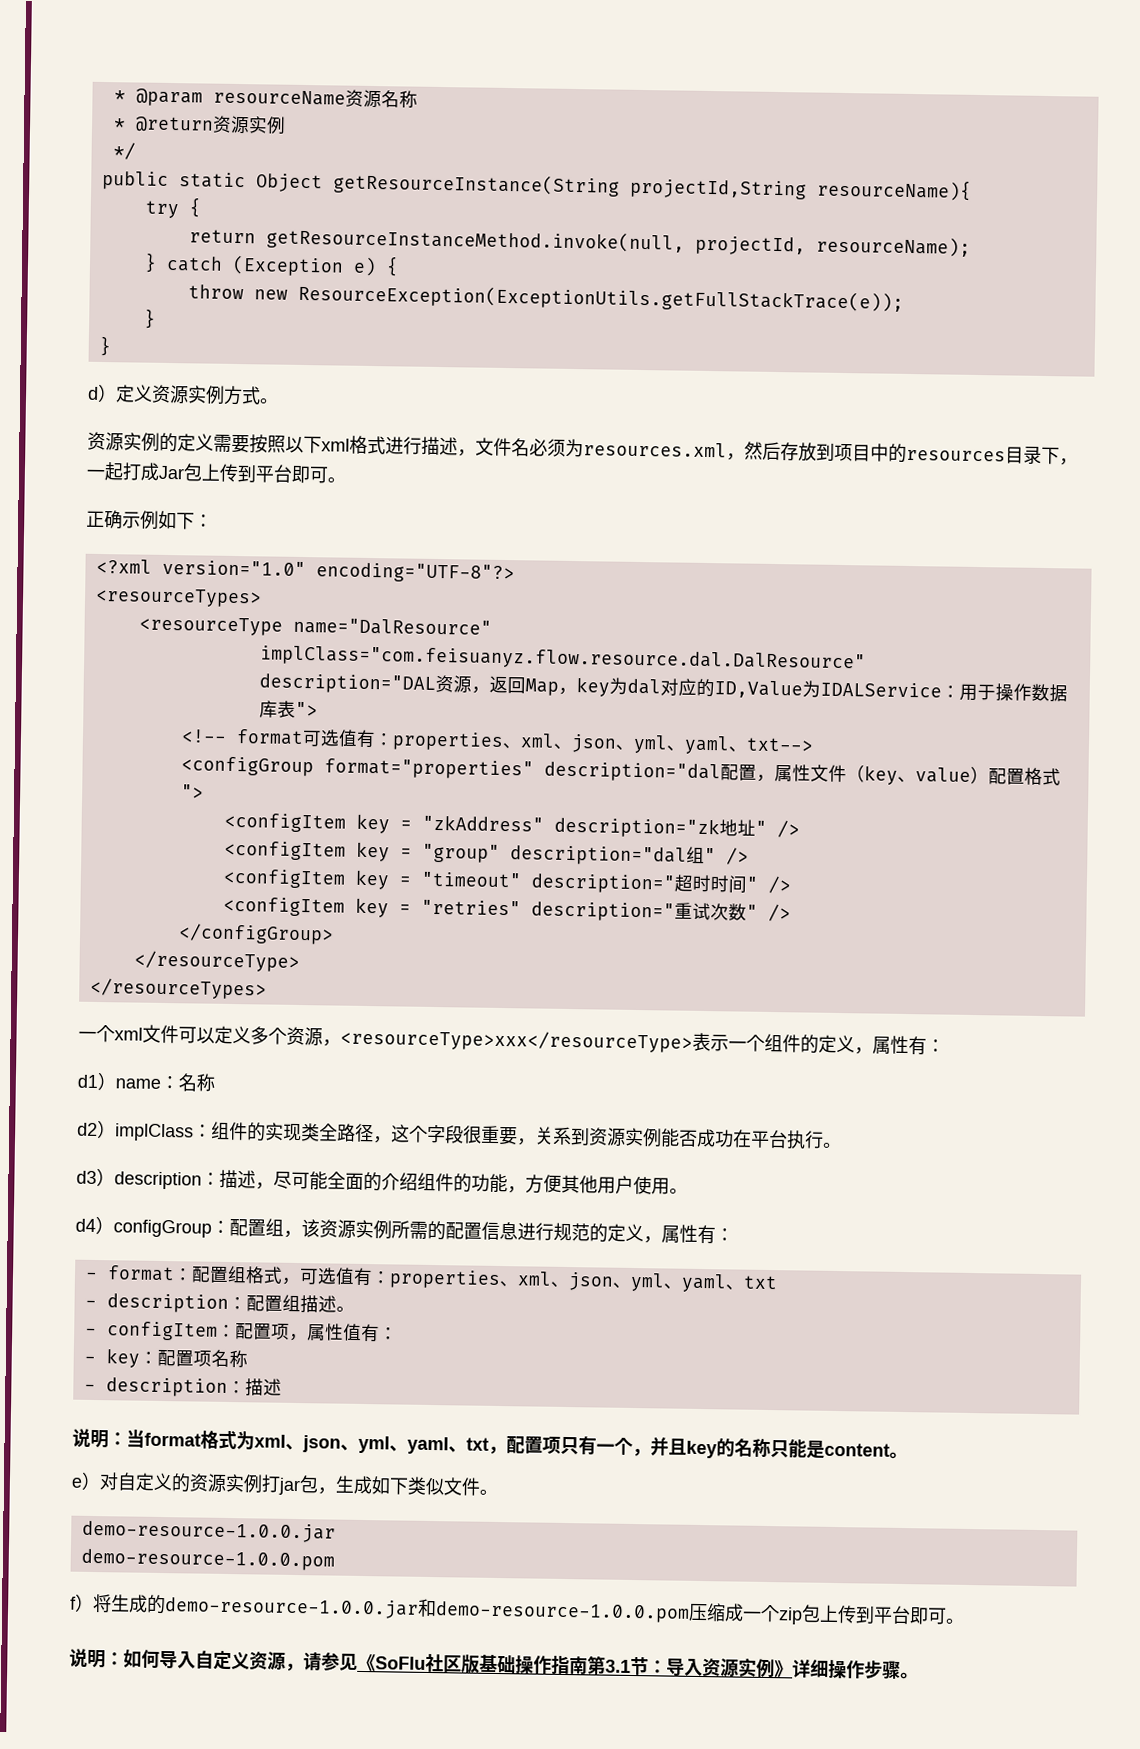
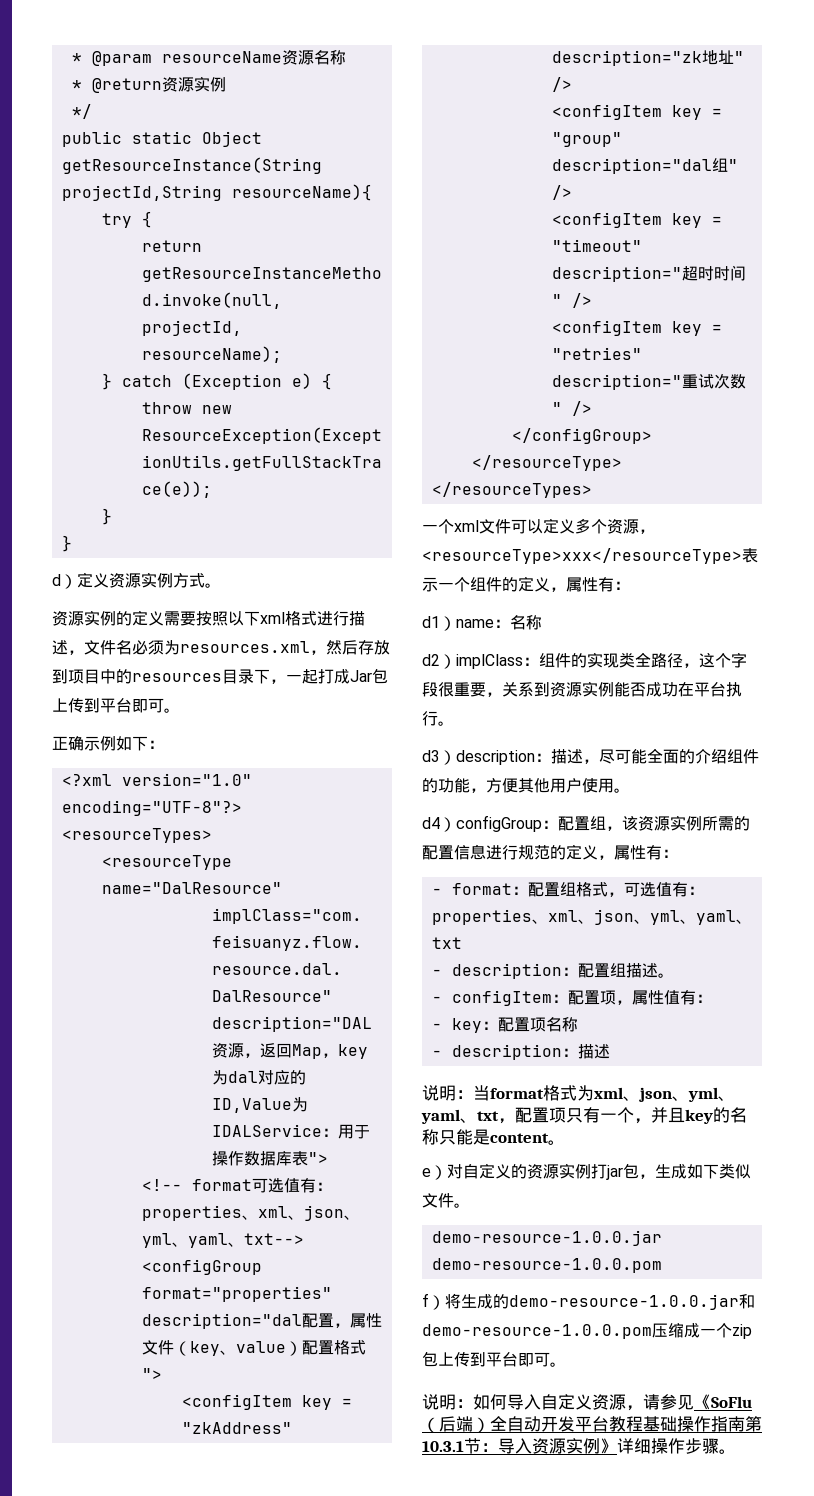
- 说明：如何导入自定义资源，请参见《SoFlu社区版基础操作指南第3.1节：导入资源实例》详细操作步骤。
+ 说明：如何导入自定义资源，请参见《SoFlu（后端）全自动开发平台教程基础操作指南第10.3.1节：导入资源实例》详细操作步骤。

